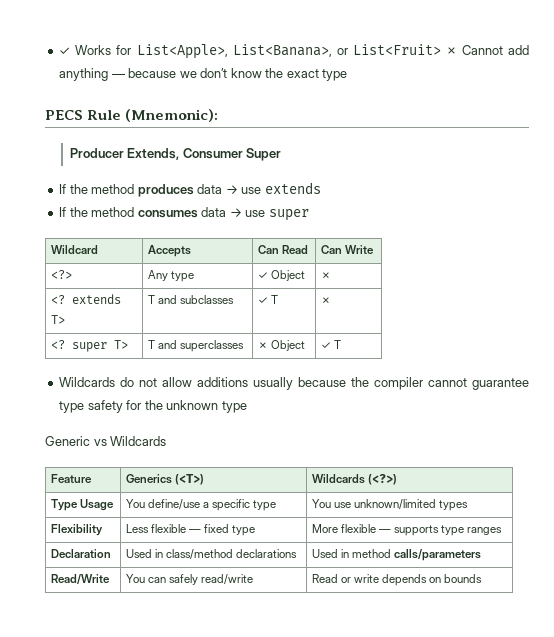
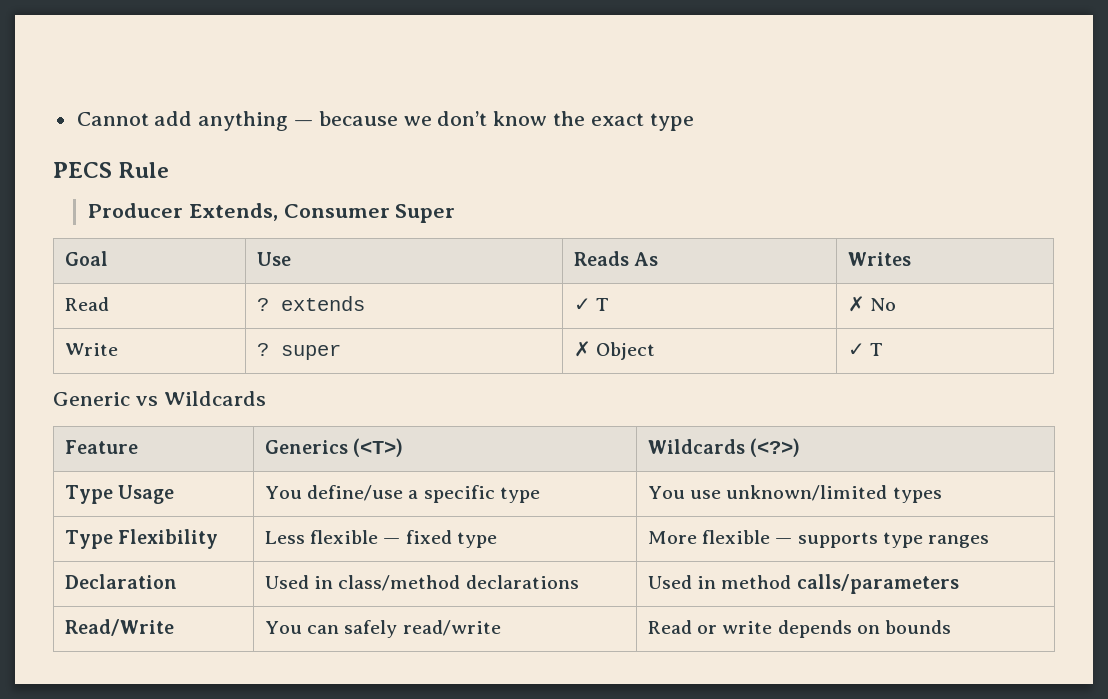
- ✓ Works for List<Apple>, List<Banana>, or List<Fruit> ✗ Cannot add anything — because we don’t know the exact type
+ Cannot add anything — because we don’t know the exact type
- PECS Rule (Mnemonic):
+ PECS Rule
- If the method produces data → use extends
- If the method consumes data → use super
- Wildcard | Accepts | Can Read | Can Write
- <?> | Any type | ✓ Object | ✗
- <? extends T> | T and subclasses | ✓ T | ✗
- <? super T> | T and superclasses | ✗ Object | ✓ T
- Wildcards do not allow additions usually because the compiler cannot guarantee type safety for the unknown type
+ Goal | Use | Reads As | Writes
+ Read | ? extends | ✓ T | ✗ No
+ Write | ? super | ✗ Object | ✓ T
- Flexibility | Less flexible — fixed type | More flexible — supports type ranges
+ Type Flexibility | Less flexible — fixed type | More flexible — supports type ranges

